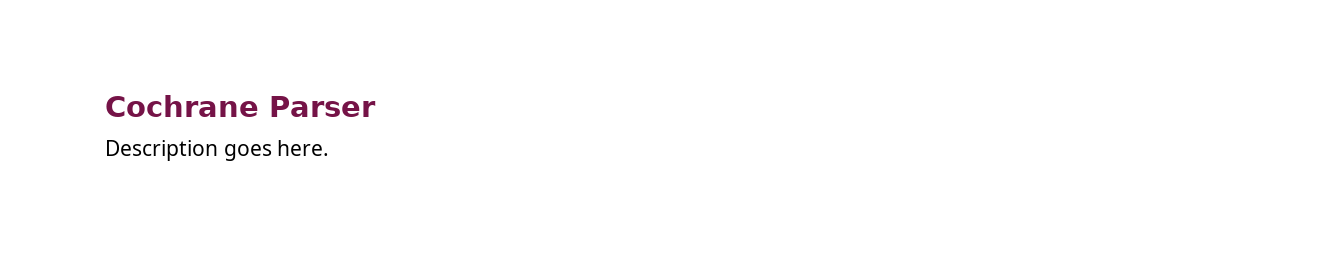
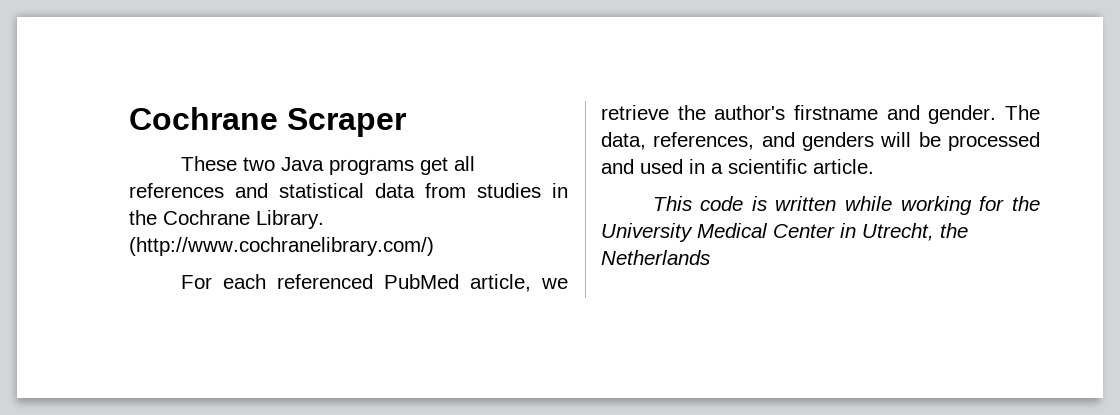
- Cochrane Parser
- Description goes here.
+ Cochrane Scraper
+ These two Java programs get all references and statistical data from studies in the Cochrane Library. (http://www.cochranelibrary.com/)
+ For each referenced PubMed article, we retrieve the author's firstname and gender. The data, references, and genders will be processed and used in a scientific article.
+ This code is written while working for the University Medical Center in Utrecht, the Netherlands

